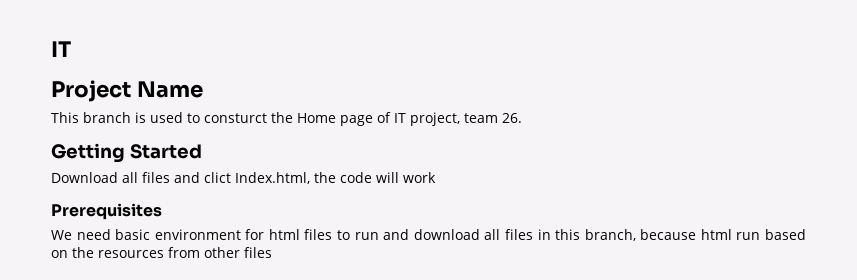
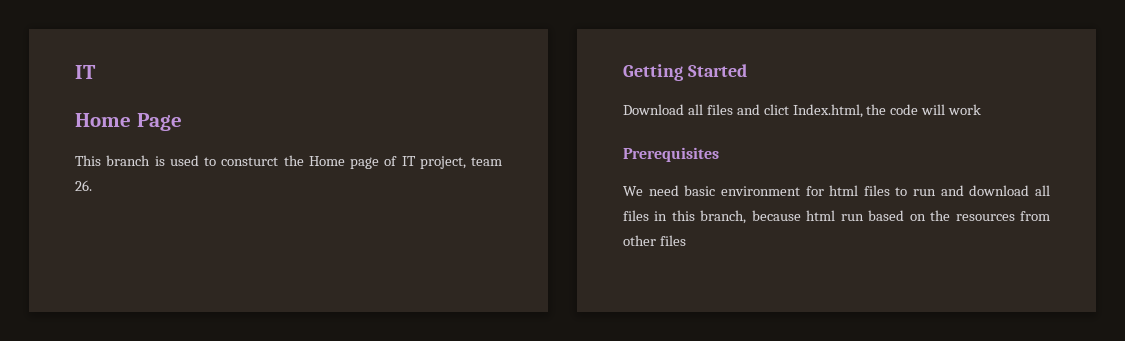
- Project Name
+ Home Page

